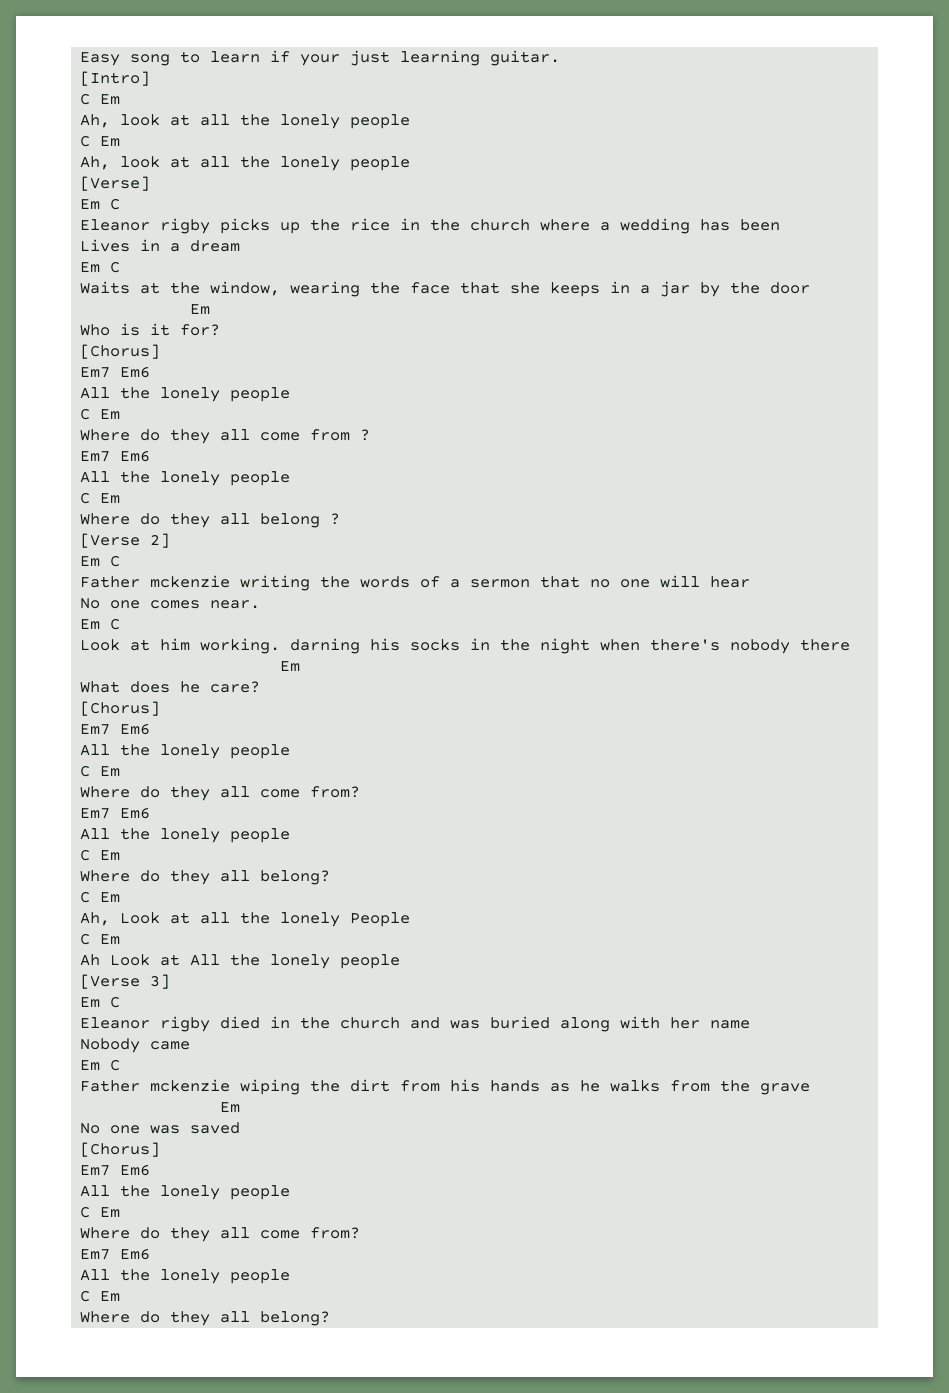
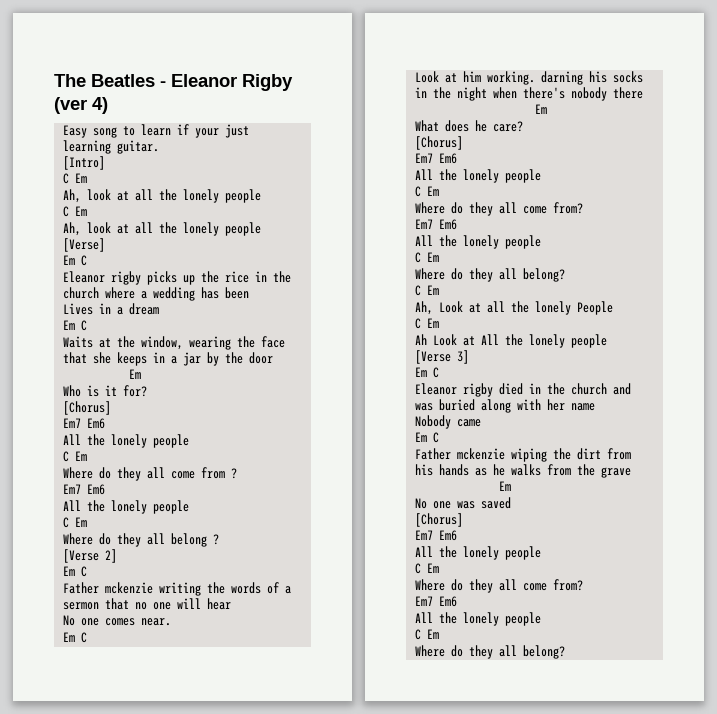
+ The Beatles - Eleanor Rigby (ver 4)

